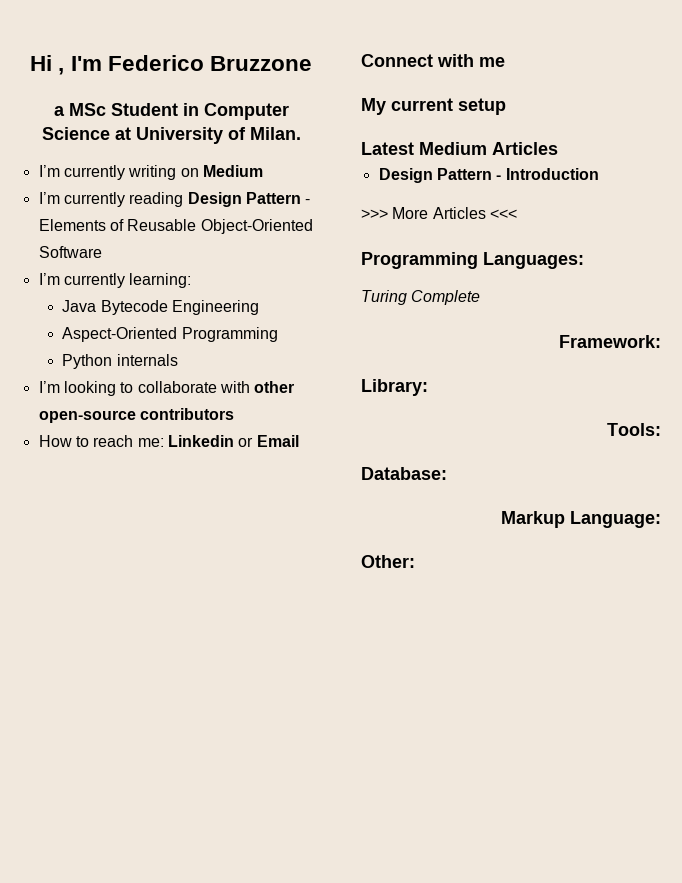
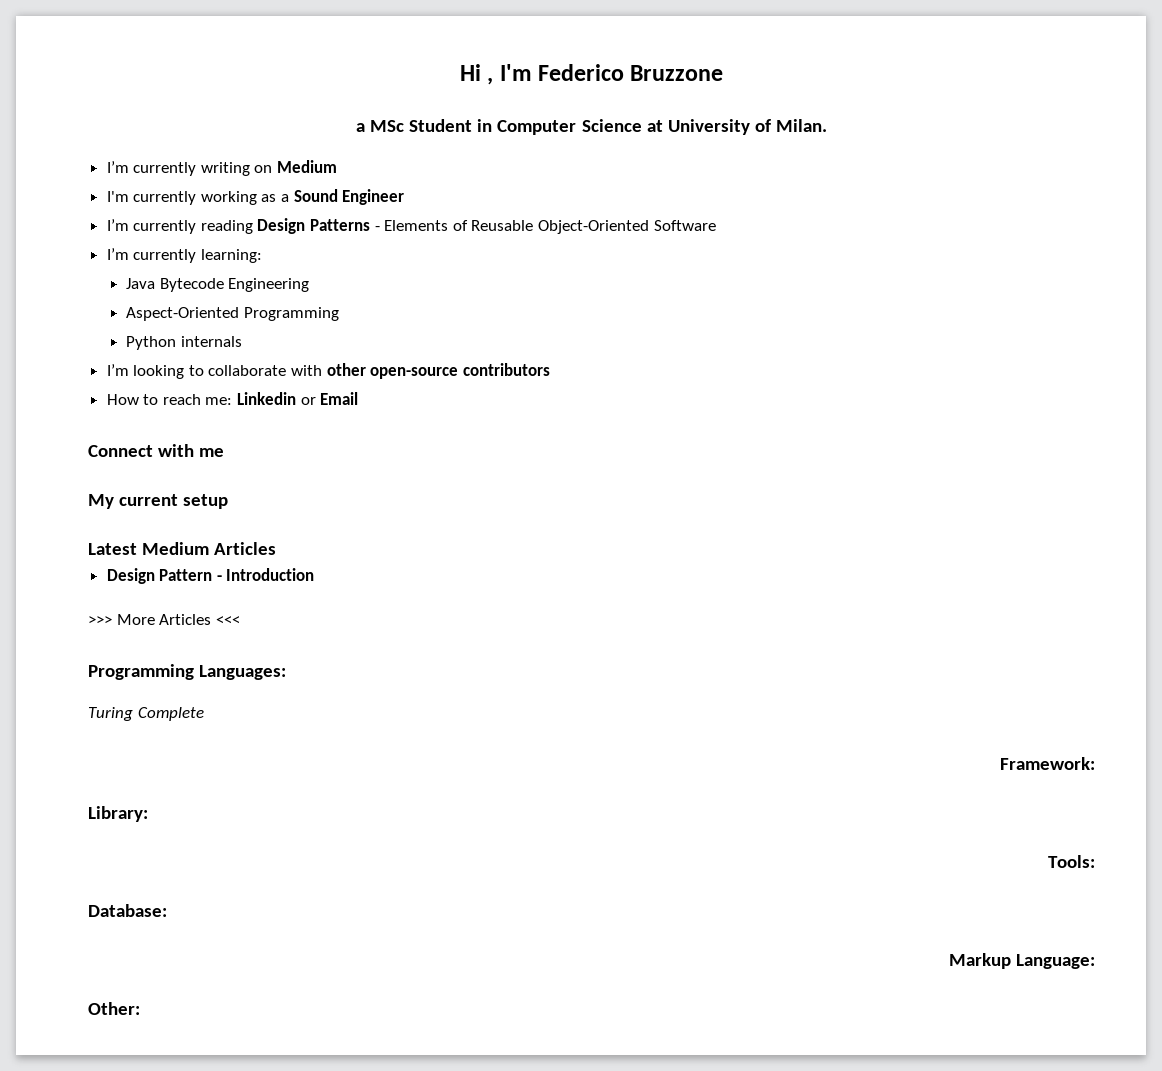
+ I'm currently working as a Sound Engineer
- I’m currently reading Design Pattern - Elements of Reusable Object-Oriented Software
+ I’m currently reading Design Patterns - Elements of Reusable Object-Oriented Software

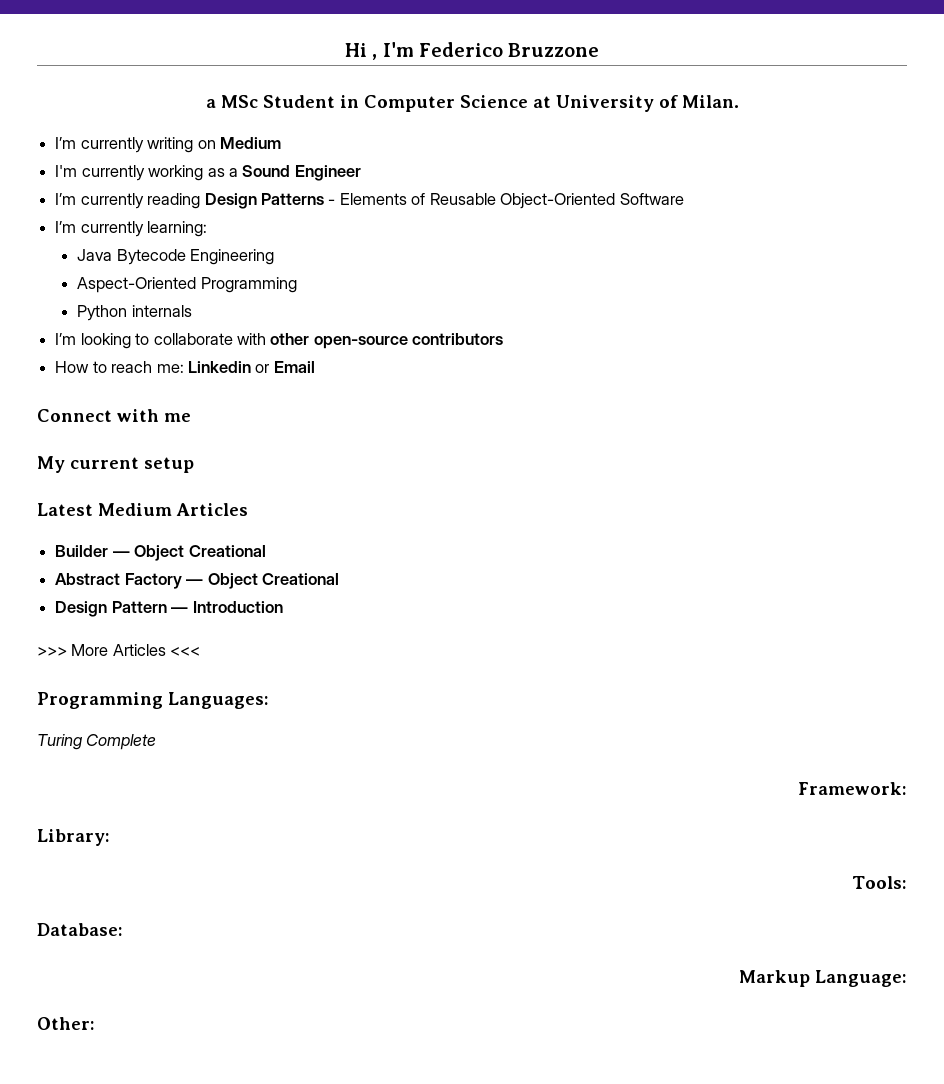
+ Builder — Object Creational
+ Abstract Factory — Object Creational
- Design Pattern - Introduction
+ Design Pattern — Introduction

